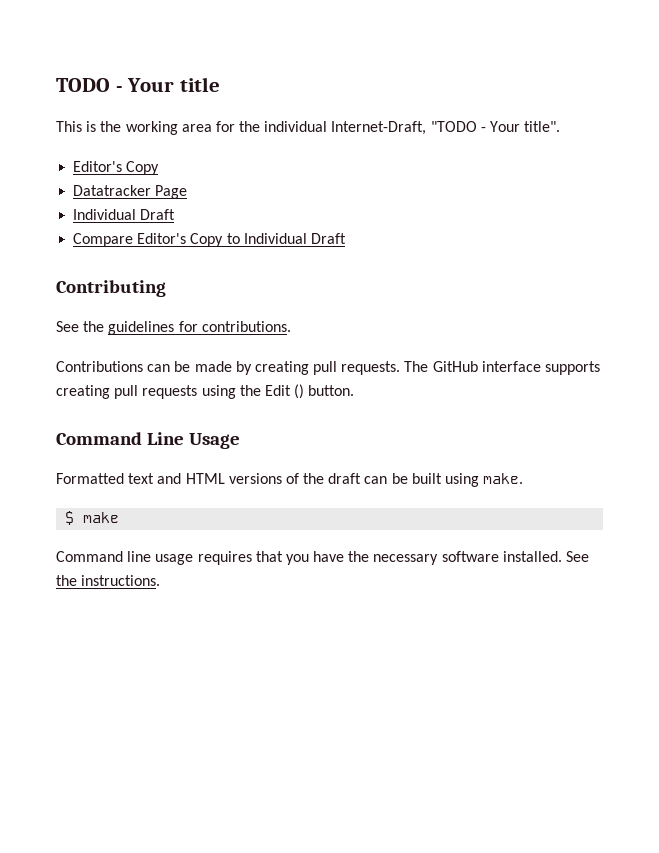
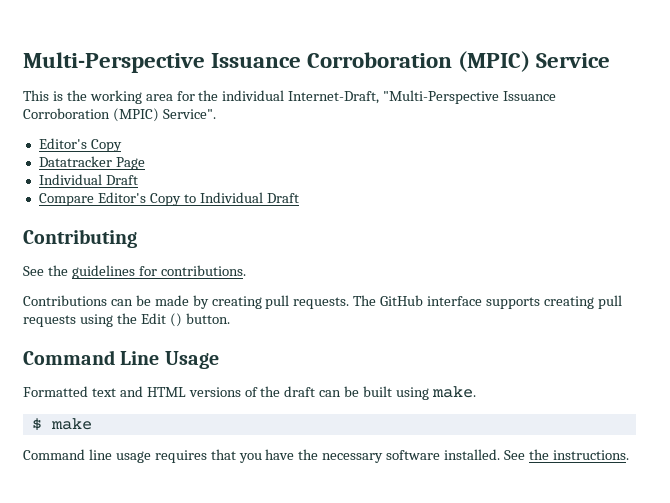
- TODO - Your title
+ Multi-Perspective Issuance Corroboration (MPIC) Service
- This is the working area for the individual Internet-Draft, "TODO - Your title".
+ This is the working area for the individual Internet-Draft, "Multi-Perspective Issuance Corroboration (MPIC) Service".

